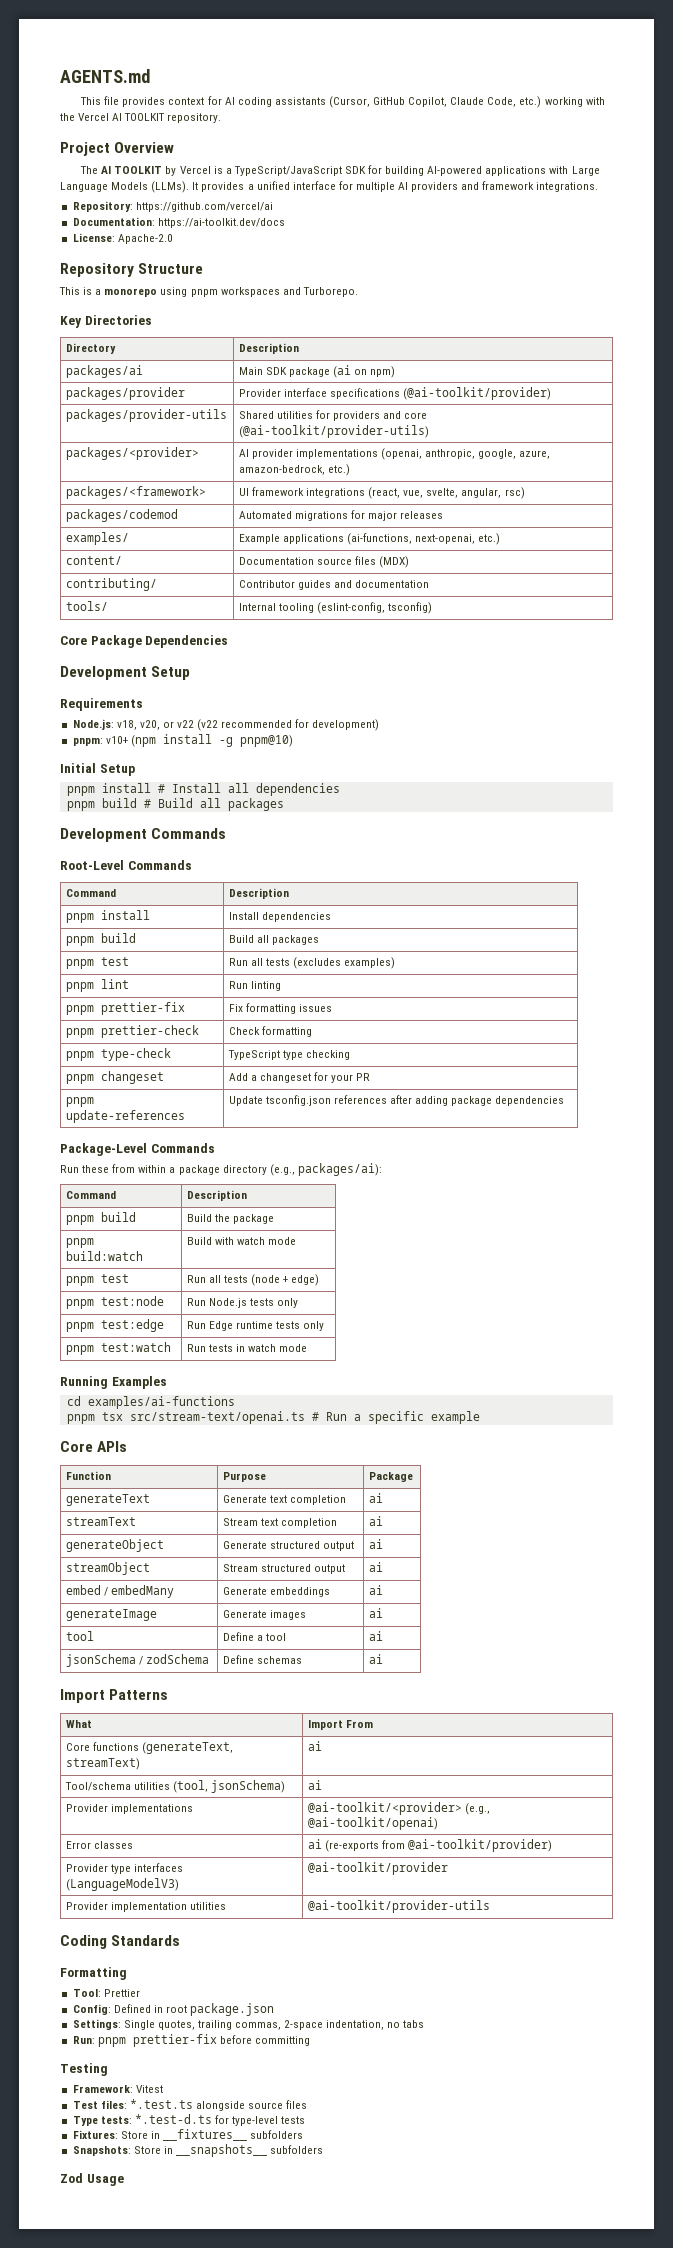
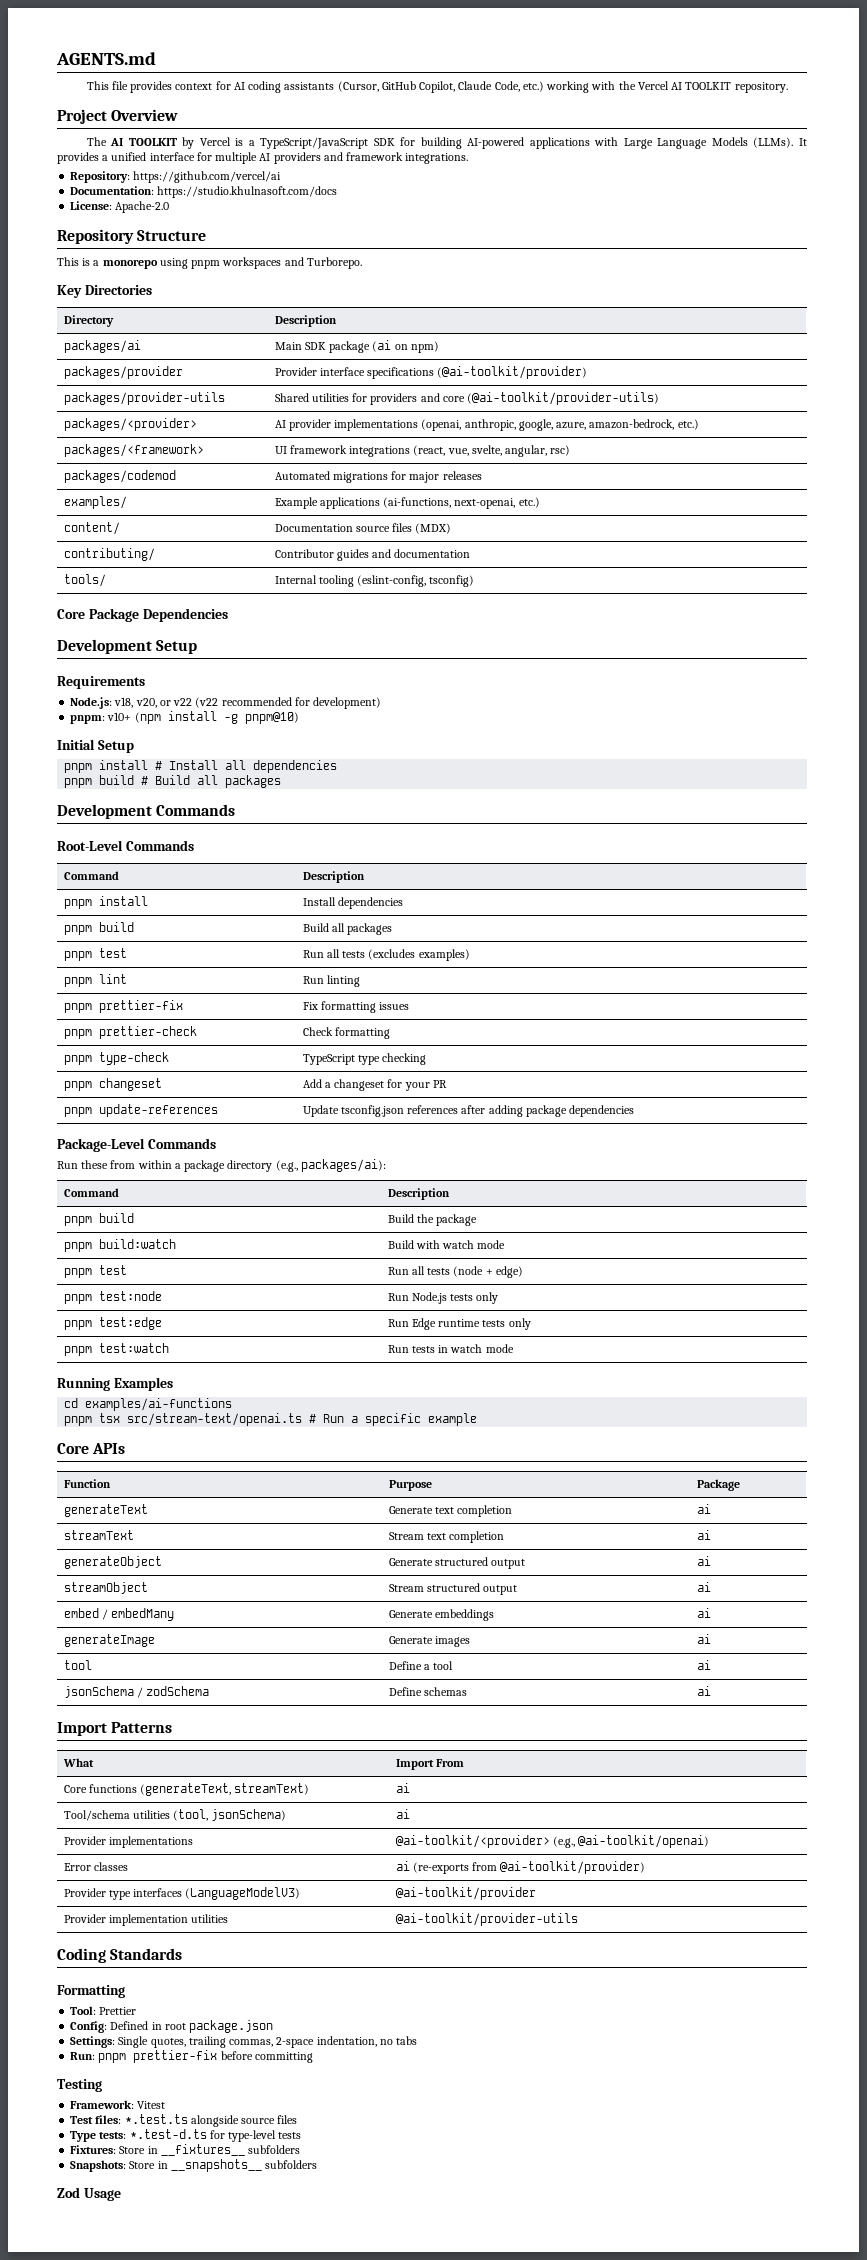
- Documentation: https://ai-toolkit.dev/docs
+ Documentation: https://studio.khulnasoft.com/docs

